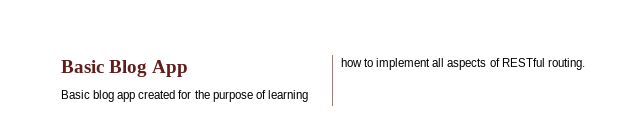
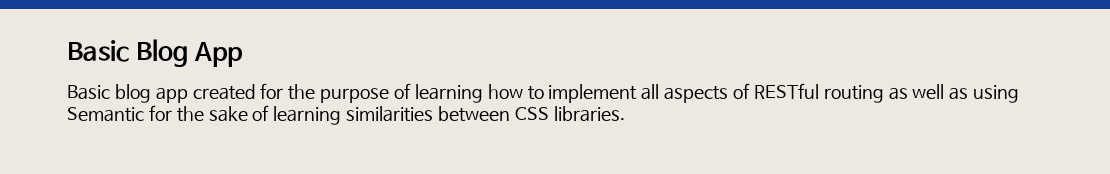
- Basic blog app created for the purpose of learning how to implement all aspects of RESTful routing.
+ Basic blog app created for the purpose of learning how to implement all aspects of RESTful routing as well as using Semantic for the sake of learning similarities between CSS libraries.

